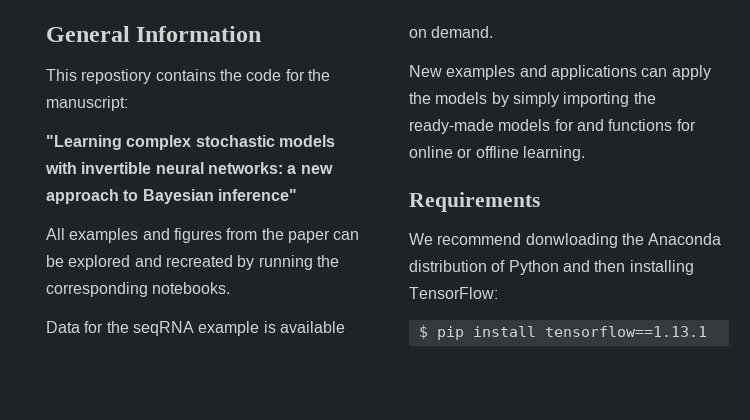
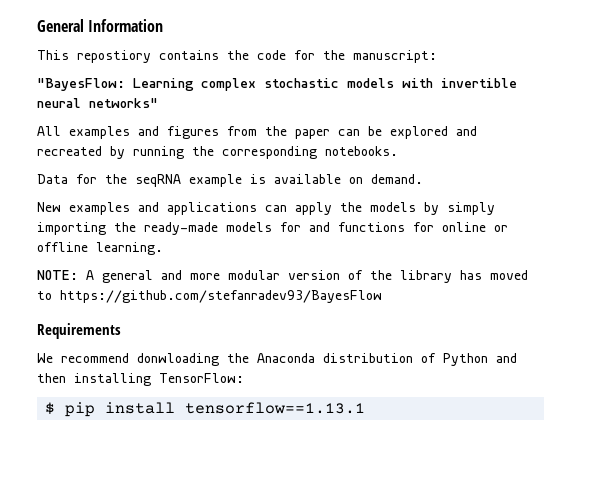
- "Learning complex stochastic models with invertible neural networks: a new approach to Bayesian inference"
+ "BayesFlow: Learning complex stochastic models with invertible neural networks"
+ NOTE: A general and more modular version of the library has moved to https://github.com/stefanradev93/BayesFlow

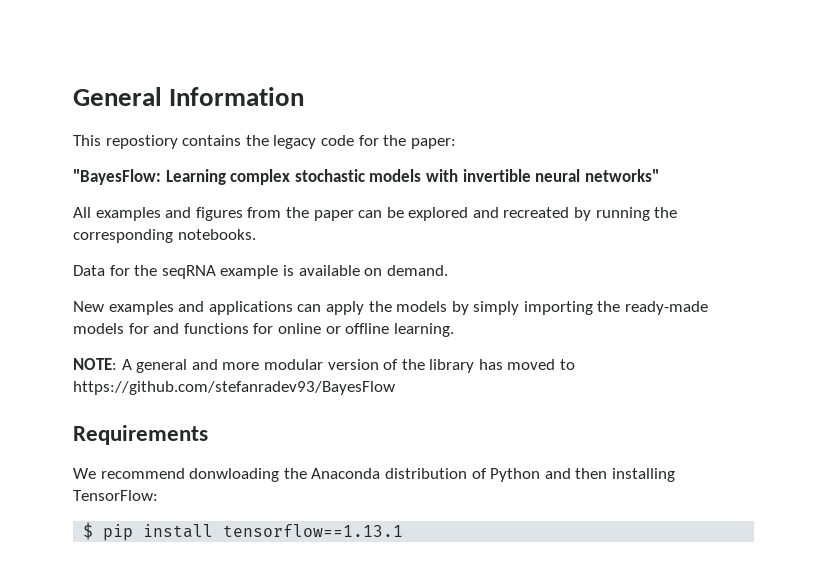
- This repostiory contains the code for the manuscript:
+ This repostiory contains the legacy code for the paper:

